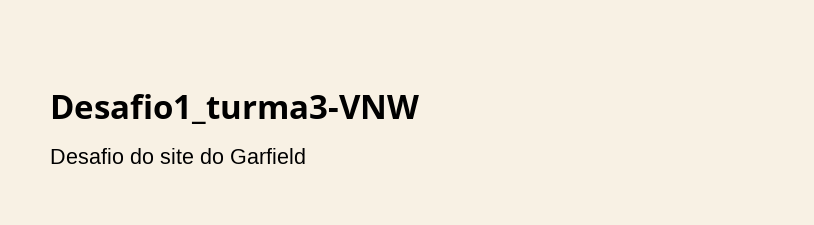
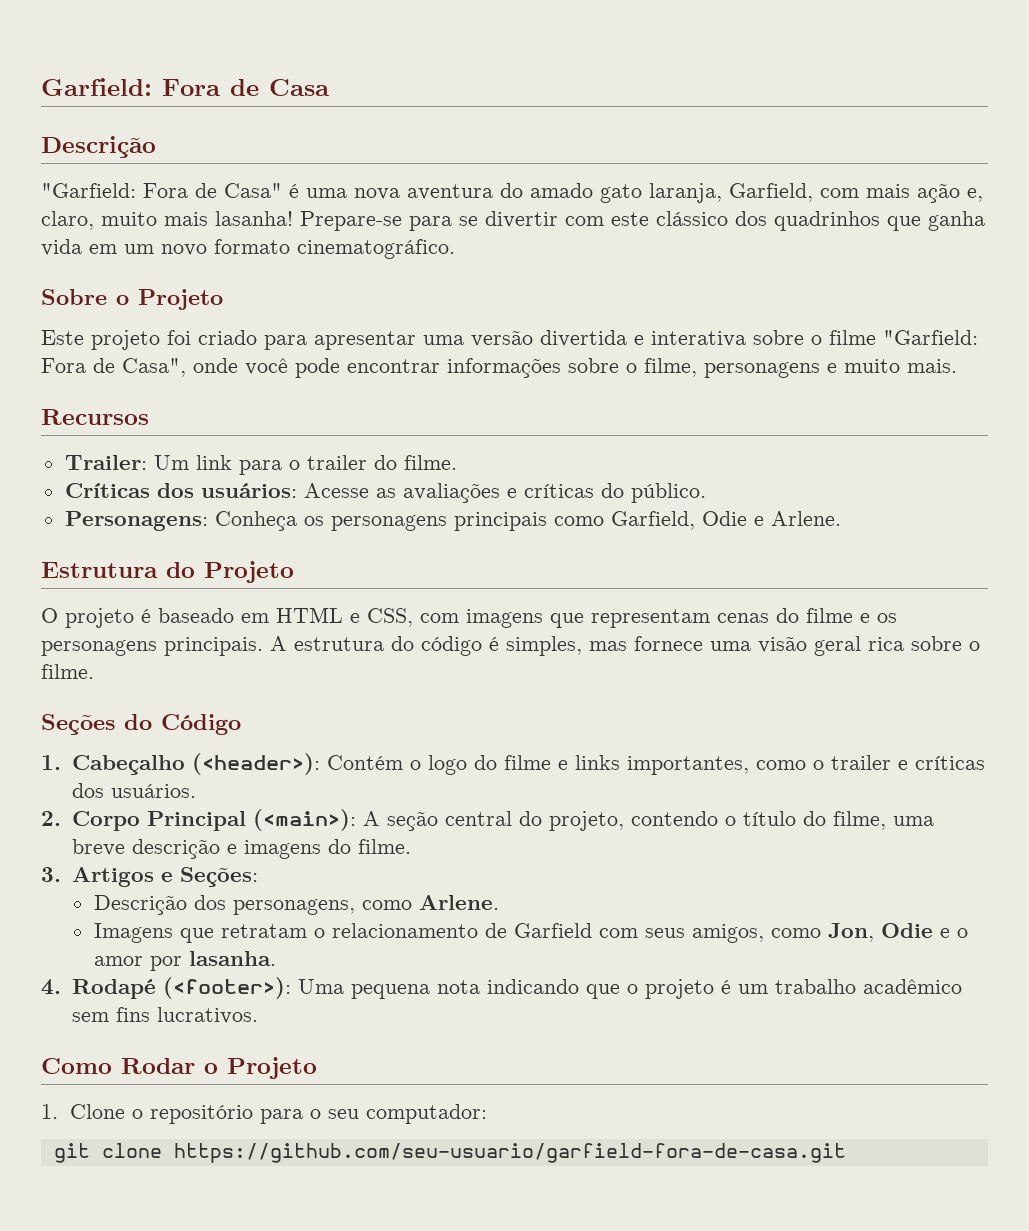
- Desafio1_turma3-VNW
- Desafio do site do Garfield
+ Garfield: Fora de Casa
+ Descrição
+ "Garfield: Fora de Casa" é uma nova aventura do amado gato laranja, Garfield, com mais ação e, claro, muito mais lasanha! Prepare-se para se divertir com este clássico dos quadrinhos que ganha vida em um novo formato cinematográfico.
+ Sobre o Projeto
+ Este projeto foi criado para apresentar uma versão divertida e interativa sobre o filme "Garfield: Fora de Casa", onde você pode encontrar informações sobre o filme, personagens e muito mais.
+ Recursos
+ Trailer: Um link para o trailer do filme.
+ Críticas dos usuários: Acesse as avaliações e críticas do público.
+ Personagens: Conheça os personagens principais como Garfield, Odie e Arlene.
+ Estrutura do Projeto
+ O projeto é baseado em HTML e CSS, com imagens que representam cenas do filme e os personagens principais. A estrutura do código é simples, mas fornece uma visão geral rica sobre o filme.
+ Seções do Código
+ 1. Cabeçalho (<header>): Contém o logo do filme e links importantes, como o trailer e críticas dos usuários.
+ 2. Corpo Principal (<main>): A seção central do projeto, contendo o título do filme, uma breve descrição e imagens do filme.
+ 3. Artigos e Seções:
+ Descrição dos personagens, como Arlene.
+ Imagens que retratam o relacionamento de Garfield com seus amigos, como Jon, Odie e o amor por lasanha.
+ 4. Rodapé (<footer>): Uma pequena nota indicando que o projeto é um trabalho acadêmico sem fins lucrativos.
+ Como Rodar o Projeto
+ 1. Clone o repositório para o seu computador:
+ git clone https://github.com/seu-usuario/garfield-fora-de-casa.git

